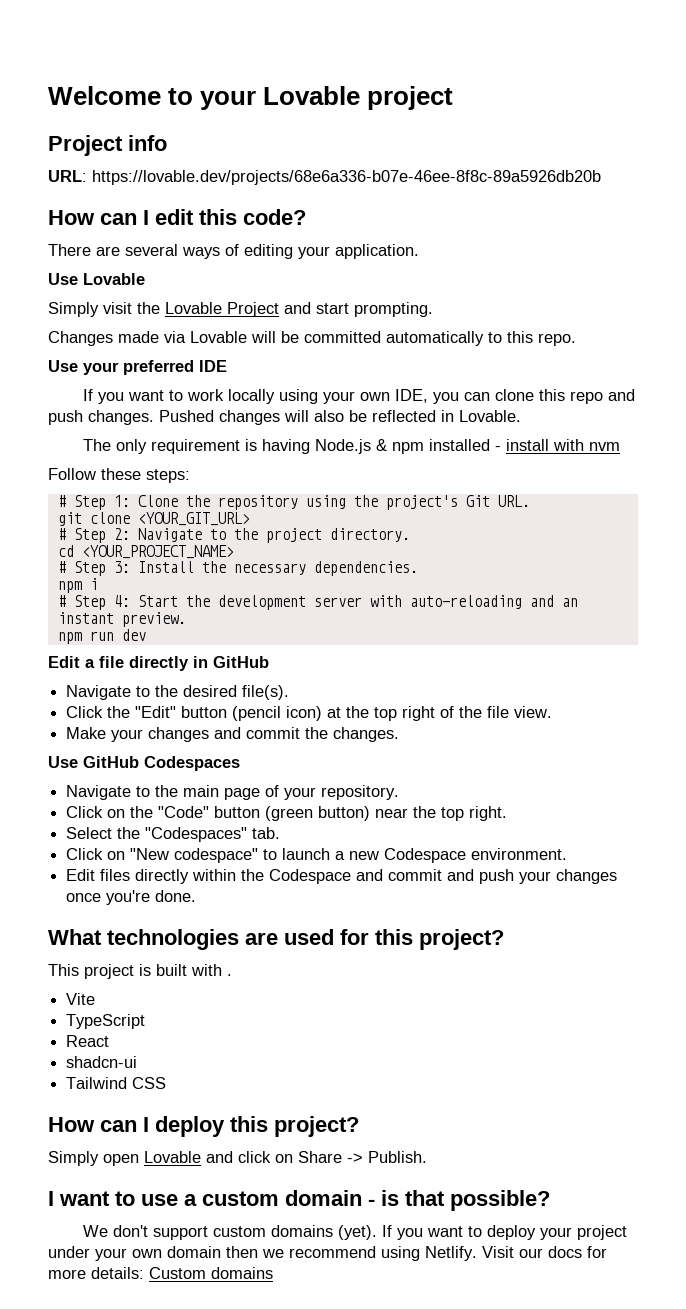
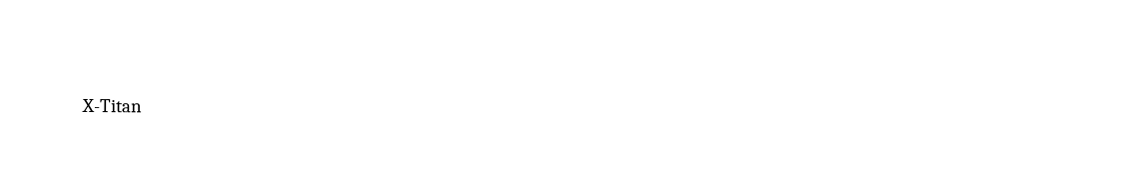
- Welcome to your Lovable project
- Project info
- URL: https://lovable.dev/projects/68e6a336-b07e-46ee-8f8c-89a5926db20b
- How can I edit this code?
- There are several ways of editing your application.
- Use Lovable
- Simply visit the Lovable Project and start prompting.
- Changes made via Lovable will be committed automatically to this repo.
- Use your preferred IDE
- If you want to work locally using your own IDE, you can clone this repo and push changes. Pushed changes will also be reflected in Lovable.
- The only requirement is having Node.js & npm installed - install with nvm
- Follow these steps:
- # Step 1: Clone the repository using the project's Git URL.
- git clone <YOUR_GIT_URL>
- # Step 2: Navigate to the project directory.
- cd <YOUR_PROJECT_NAME>
- # Step 3: Install the necessary dependencies.
- npm i
- # Step 4: Start the development server with auto-reloading and an instant preview.
- npm run dev
- Edit a file directly in GitHub
- Navigate to the desired file(s).
- Click the "Edit" button (pencil icon) at the top right of the file view.
- Make your changes and commit the changes.
- Use GitHub Codespaces
- Navigate to the main page of your repository.
- Click on the "Code" button (green button) near the top right.
- Select the "Codespaces" tab.
- Click on "New codespace" to launch a new Codespace environment.
- Edit files directly within the Codespace and commit and push your changes once you're done.
- What technologies are used for this project?
- This project is built with .
- Vite
- TypeScript
- React
- shadcn-ui
- Tailwind CSS
- How can I deploy this project?
- Simply open Lovable and click on Share -> Publish.
- I want to use a custom domain - is that possible?
- We don't support custom domains (yet). If you want to deploy your project under your own domain then we recommend using Netlify. Visit our docs for more details: Custom domains
+ X-Titan

